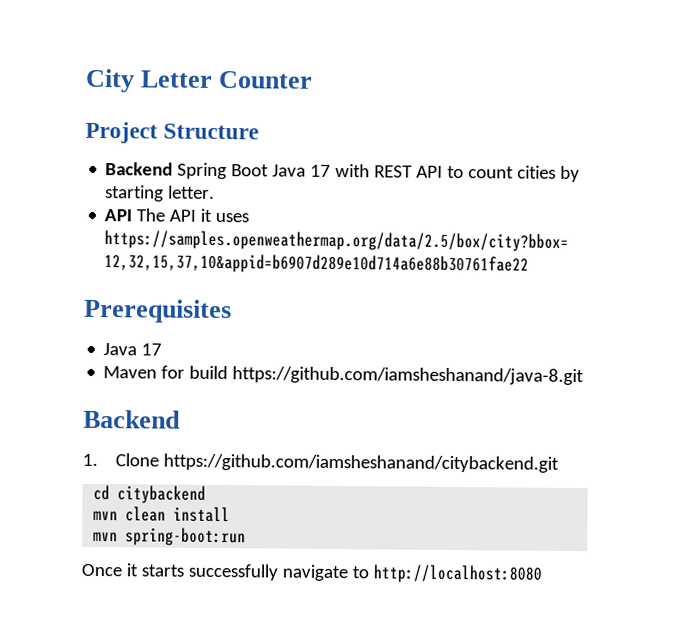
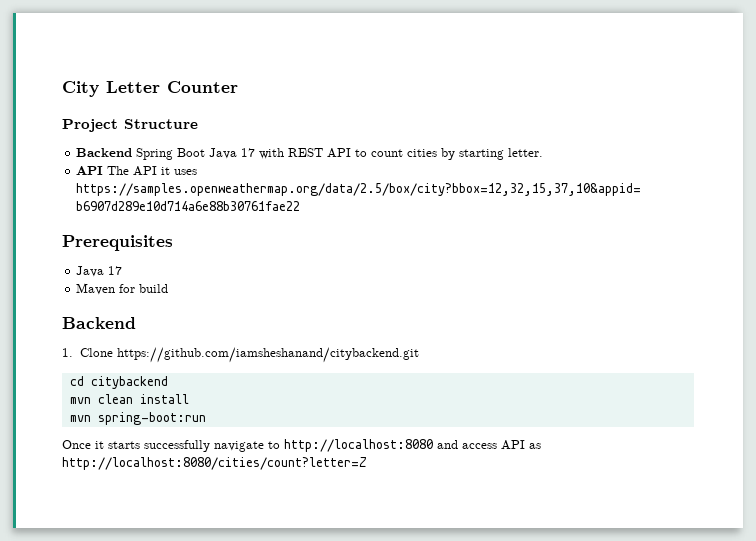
- Maven for build https://github.com/iamsheshanand/java-8.git
+ Maven for build
- Once it starts successfully navigate to http://localhost:8080
+ Once it starts successfully navigate to http://localhost:8080 and access API as http://localhost:8080/cities/count?letter=Z

